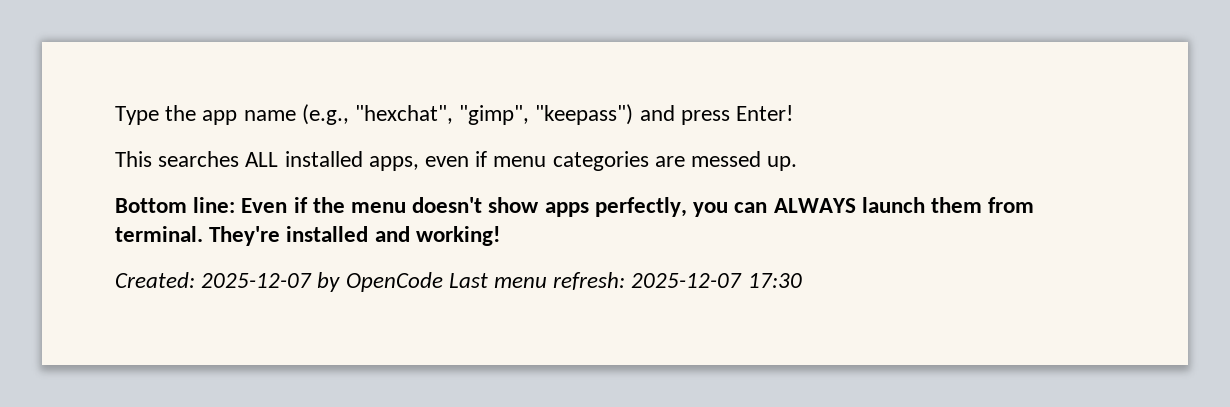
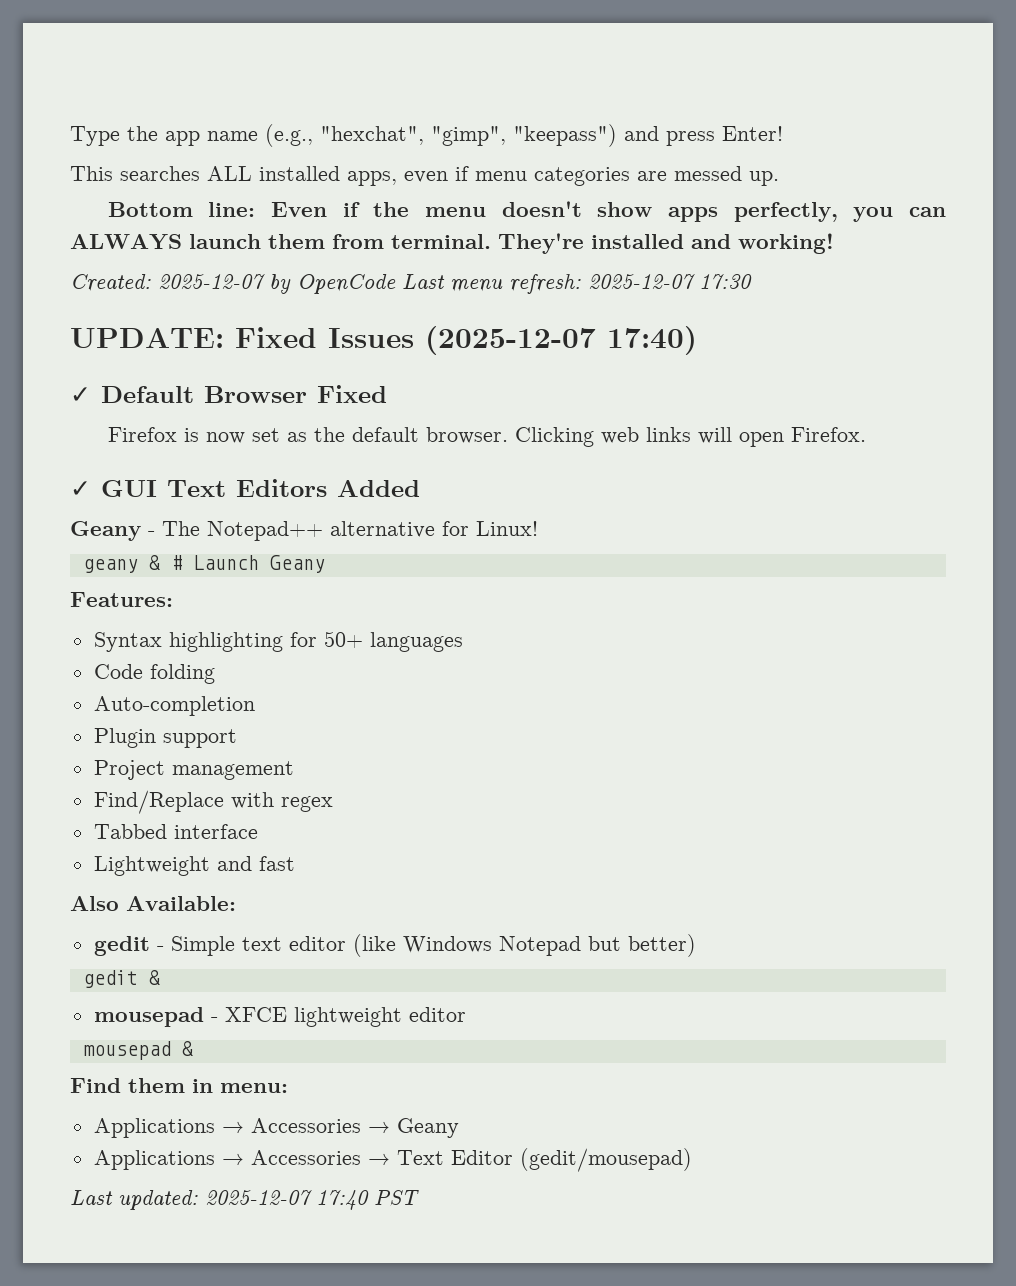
+ UPDATE: Fixed Issues (2025-12-07 17:40)
+ ✓ Default Browser Fixed
+ Firefox is now set as the default browser. Clicking web links will open Firefox.
+ ✓ GUI Text Editors Added
+ Geany - The Notepad++ alternative for Linux!
+ geany & # Launch Geany
+ Features:
+ Syntax highlighting for 50+ languages
+ Code folding
+ Auto-completion
+ Plugin support
+ Project management
+ Find/Replace with regex
+ Tabbed interface
+ Lightweight and fast
+ Also Available:
+ gedit - Simple text editor (like Windows Notepad but better)
+ gedit &
+ mousepad - XFCE lightweight editor
+ mousepad &
+ Find them in menu:
+ Applications → Accessories → Geany
+ Applications → Accessories → Text Editor (gedit/mousepad)
+ Last updated: 2025-12-07 17:40 PST

